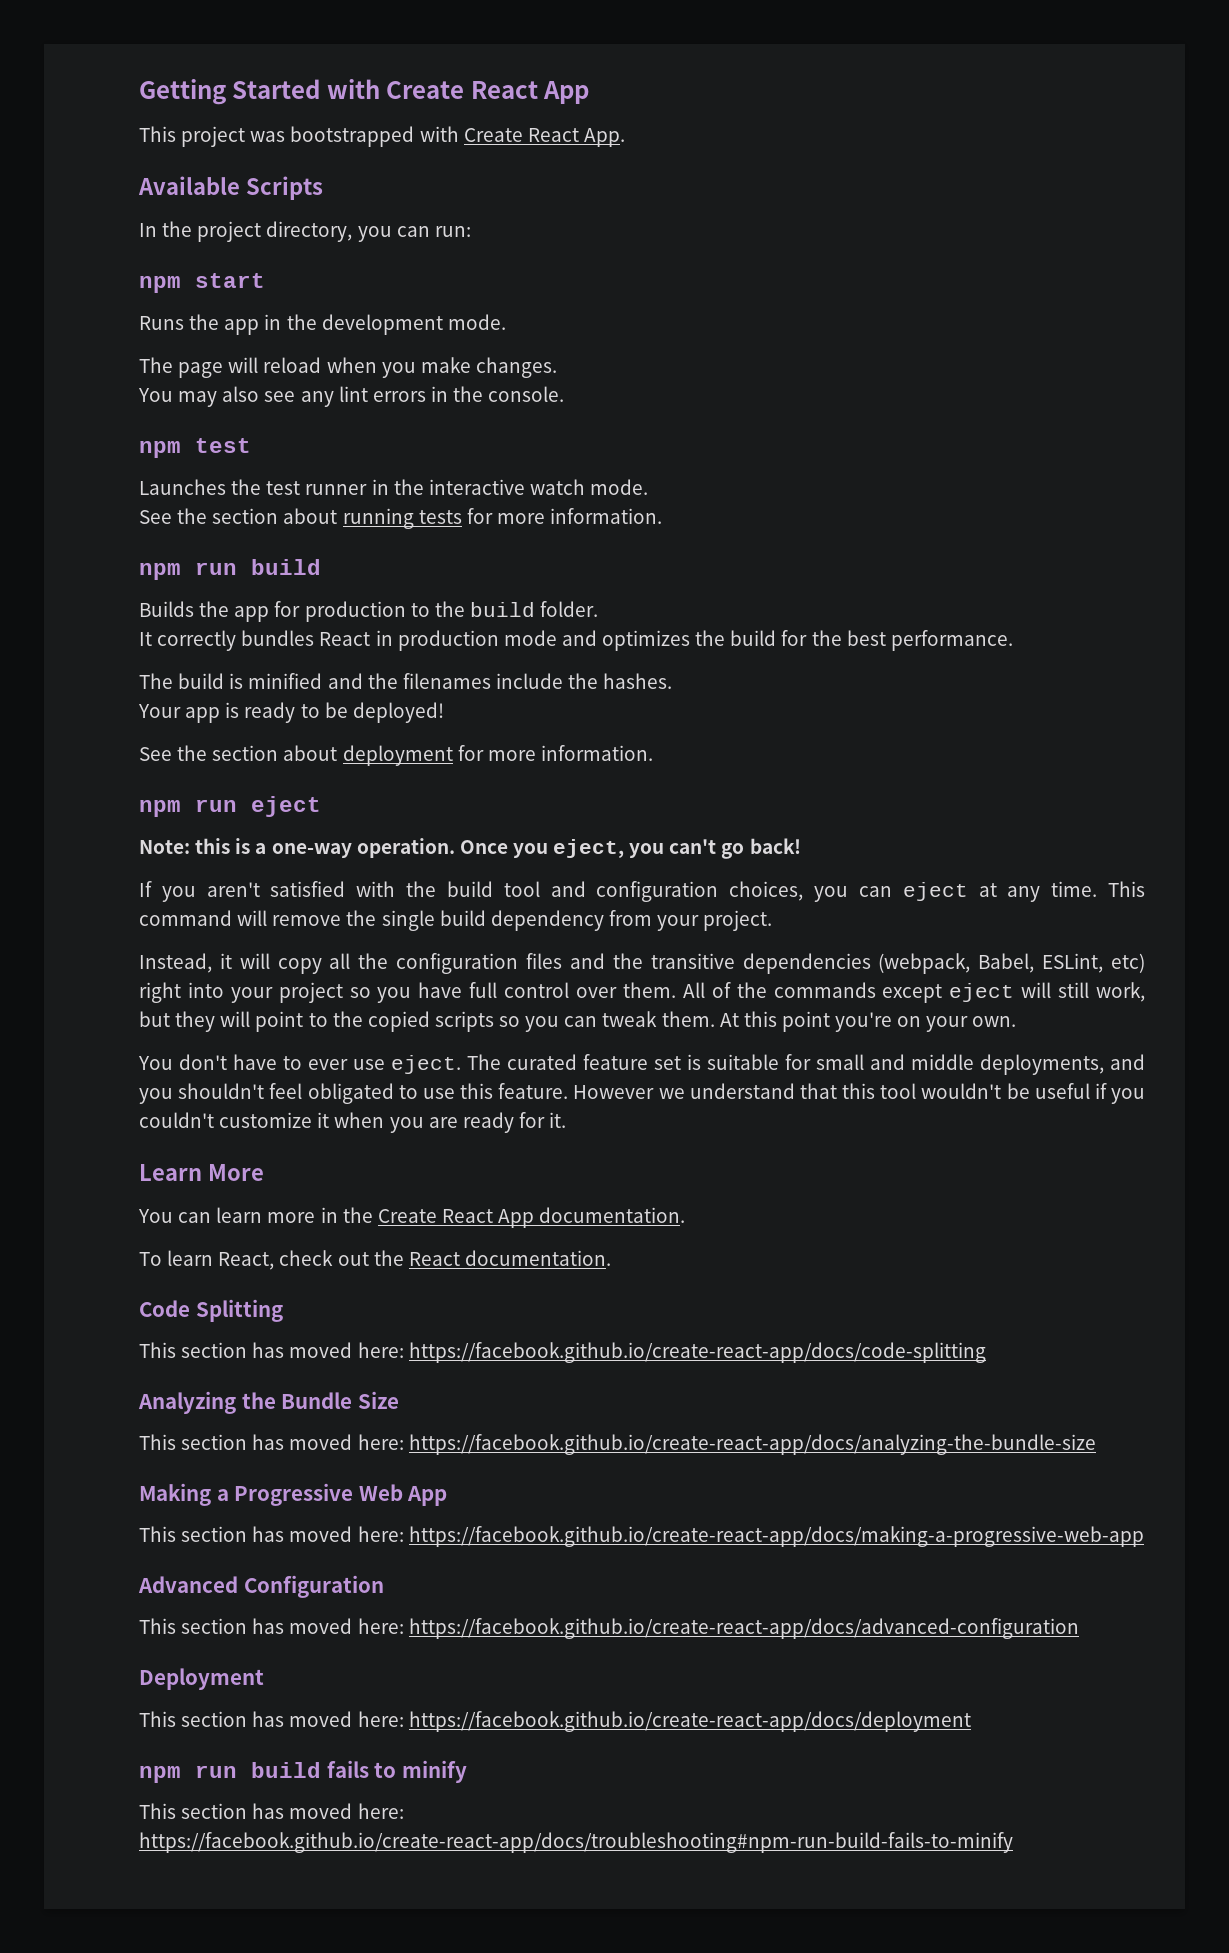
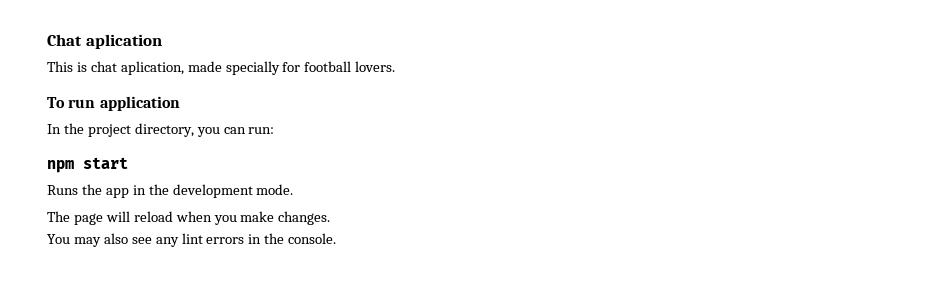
- Getting Started with Create React App
- This project was bootstrapped with Create React App.
- Available Scripts
+ Chat aplication
+ This is chat aplication, made specially for football lovers.
+ To run application
- npm test
- Launches the test runner in the interactive watch mode.
- See the section about running tests for more information.
- npm run build
- Builds the app for production to the build folder.
- It correctly bundles React in production mode and optimizes the build for the best performance.
- The build is minified and the filenames include the hashes.
- Your app is ready to be deployed!
- See the section about deployment for more information.
- npm run eject
- Note: this is a one-way operation. Once you eject, you can't go back!
- If you aren't satisfied with the build tool and configuration choices, you can eject at any time. This command will remove the single build dependency from your project.
- Instead, it will copy all the configuration files and the transitive dependencies (webpack, Babel, ESLint, etc) right into your project so you have full control over them. All of the commands except eject will still work, but they will point to the copied scripts so you can tweak them. At this point you're on your own.
- You don't have to ever use eject. The curated feature set is suitable for small and middle deployments, and you shouldn't feel obligated to use this feature. However we understand that this tool wouldn't be useful if you couldn't customize it when you are ready for it.
- Learn More
- You can learn more in the Create React App documentation.
- To learn React, check out the React documentation.
- Code Splitting
- This section has moved here: https://facebook.github.io/create-react-app/docs/code-splitting
- Analyzing the Bundle Size
- This section has moved here: https://facebook.github.io/create-react-app/docs/analyzing-the-bundle-size
- Making a Progressive Web App
- This section has moved here: https://facebook.github.io/create-react-app/docs/making-a-progressive-web-app
- Advanced Configuration
- This section has moved here: https://facebook.github.io/create-react-app/docs/advanced-configuration
- Deployment
- This section has moved here: https://facebook.github.io/create-react-app/docs/deployment
- npm run build fails to minify
- This section has moved here: https://facebook.github.io/create-react-app/docs/troubleshooting#npm-run-build-fails-to-minify

